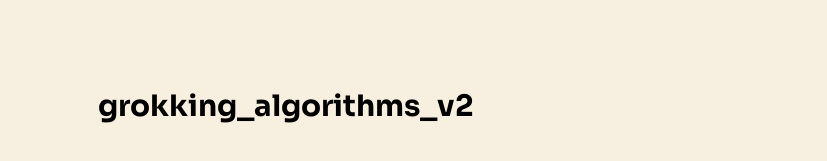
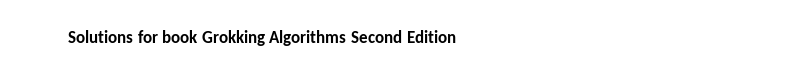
- grokking_algorithms_v2
+ Solutions for book Grokking Algorithms Second Edition

